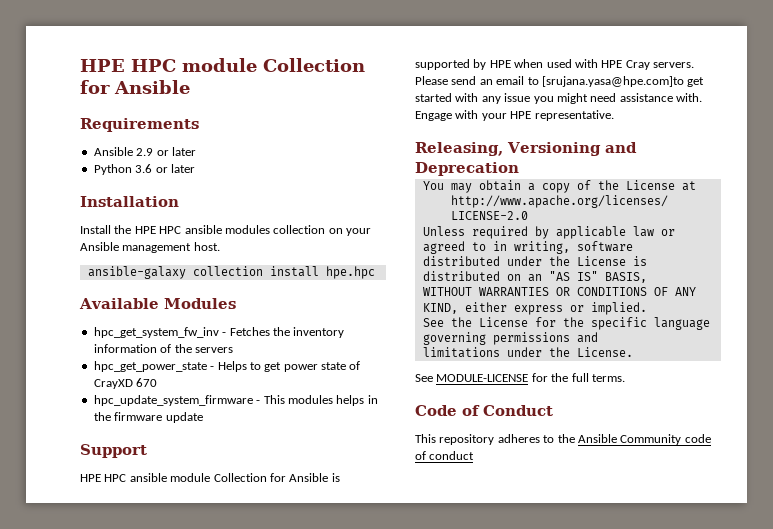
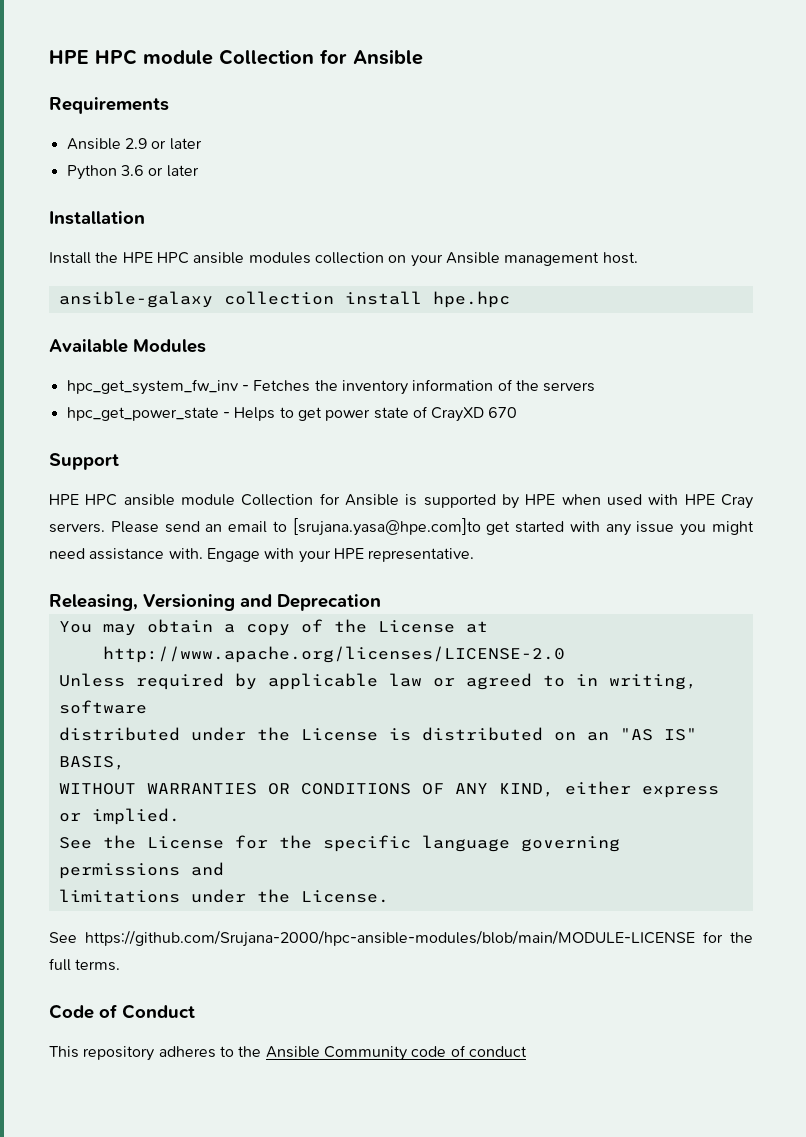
- hpc_update_system_firmware - This modules helps in the firmware update
- See MODULE-LICENSE for the full terms.
+ See https://github.com/Srujana-2000/hpc-ansible-modules/blob/main/MODULE-LICENSE for the full terms.

